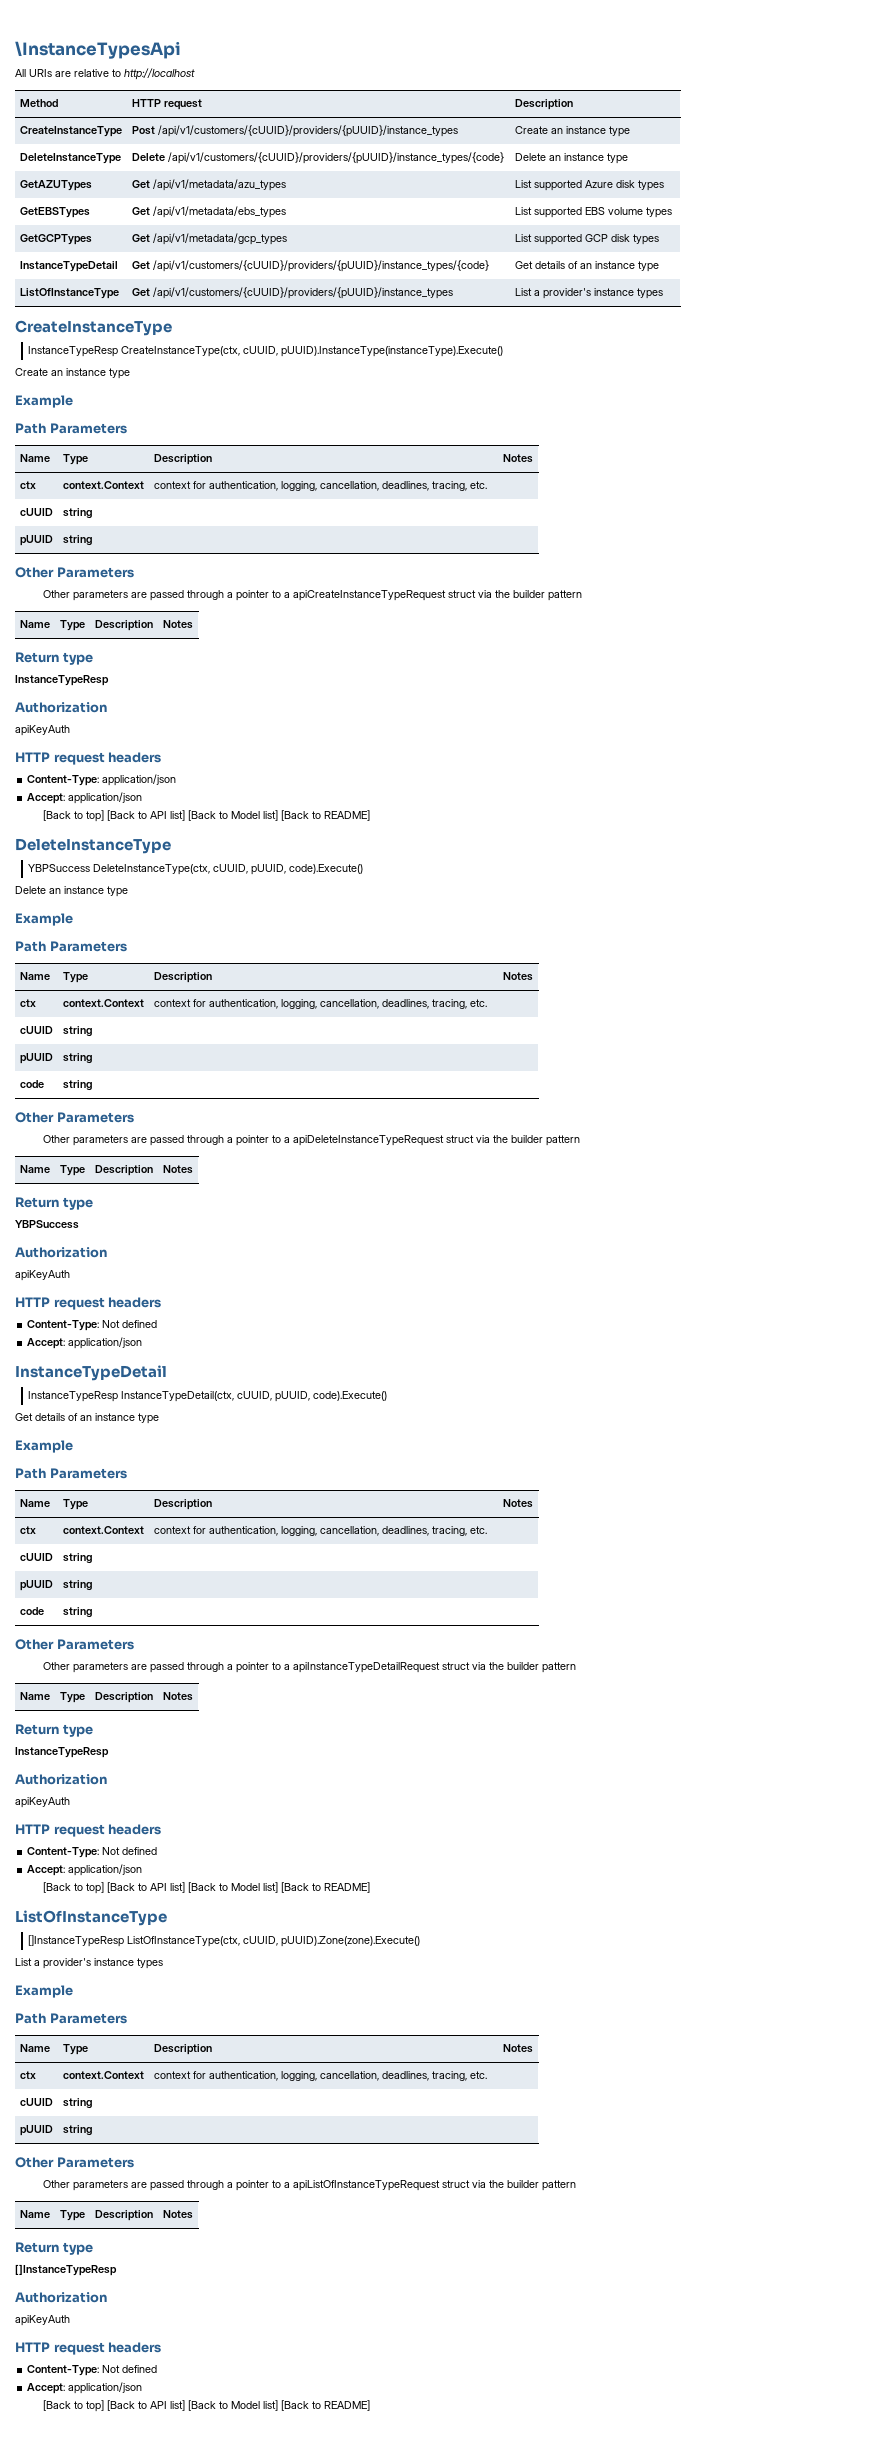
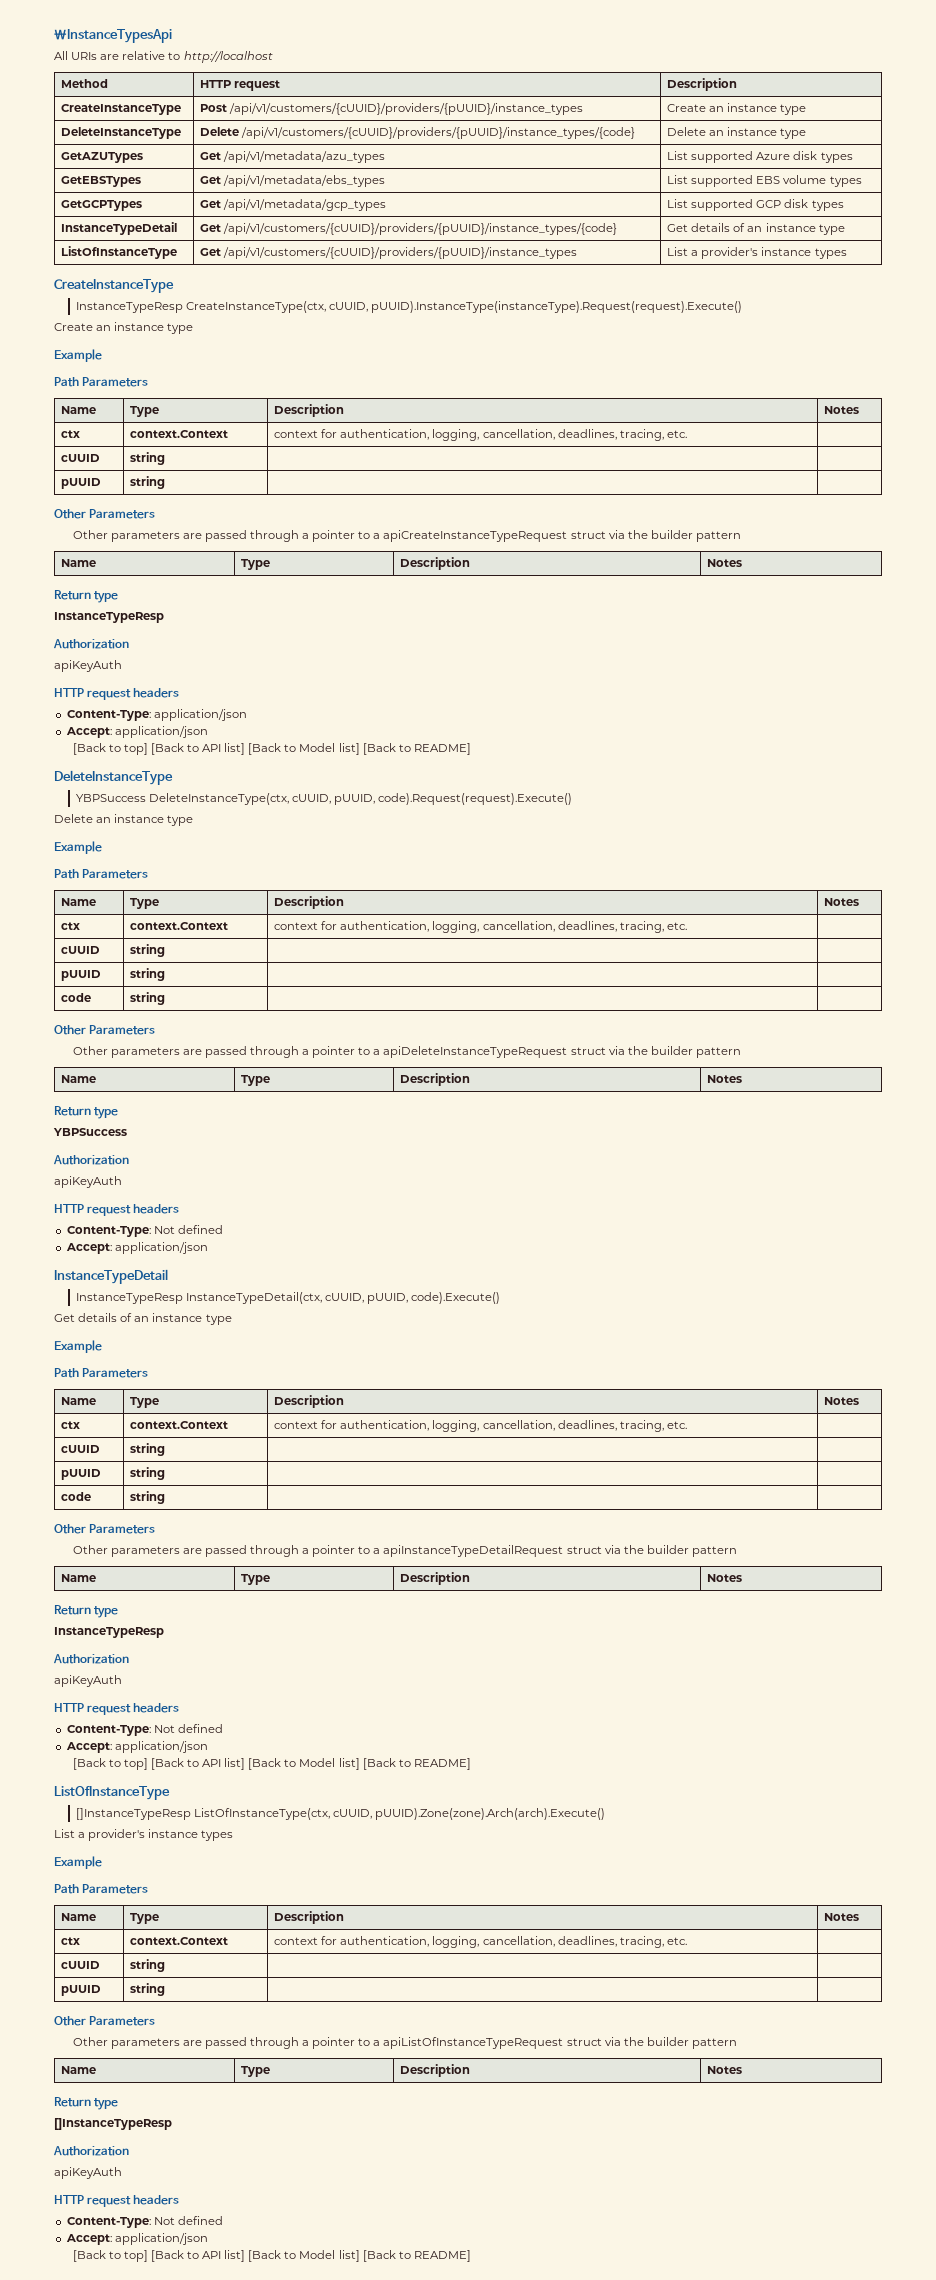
- InstanceTypeResp CreateInstanceType(ctx, cUUID, pUUID).InstanceType(instanceType).Execute()
+ InstanceTypeResp CreateInstanceType(ctx, cUUID, pUUID).InstanceType(instanceType).Request(request).Execute()
- YBPSuccess DeleteInstanceType(ctx, cUUID, pUUID, code).Execute()
+ YBPSuccess DeleteInstanceType(ctx, cUUID, pUUID, code).Request(request).Execute()
- []InstanceTypeResp ListOfInstanceType(ctx, cUUID, pUUID).Zone(zone).Execute()
+ []InstanceTypeResp ListOfInstanceType(ctx, cUUID, pUUID).Zone(zone).Arch(arch).Execute()

